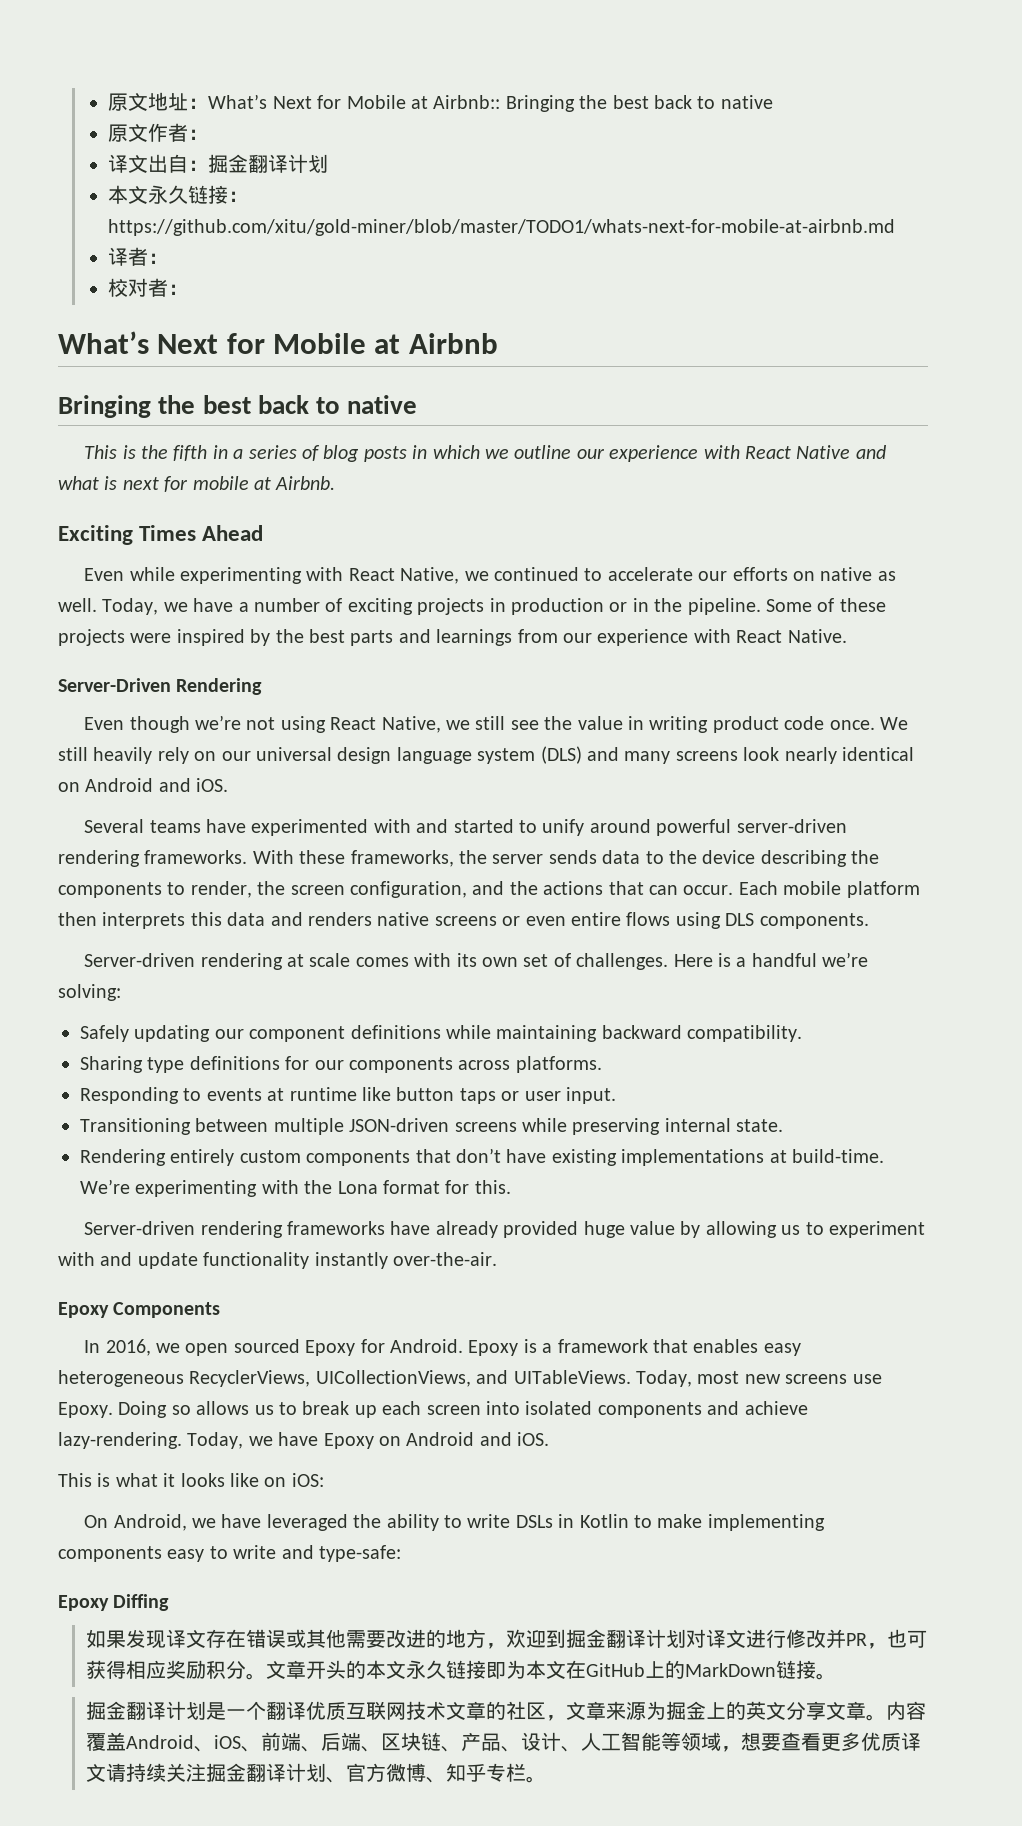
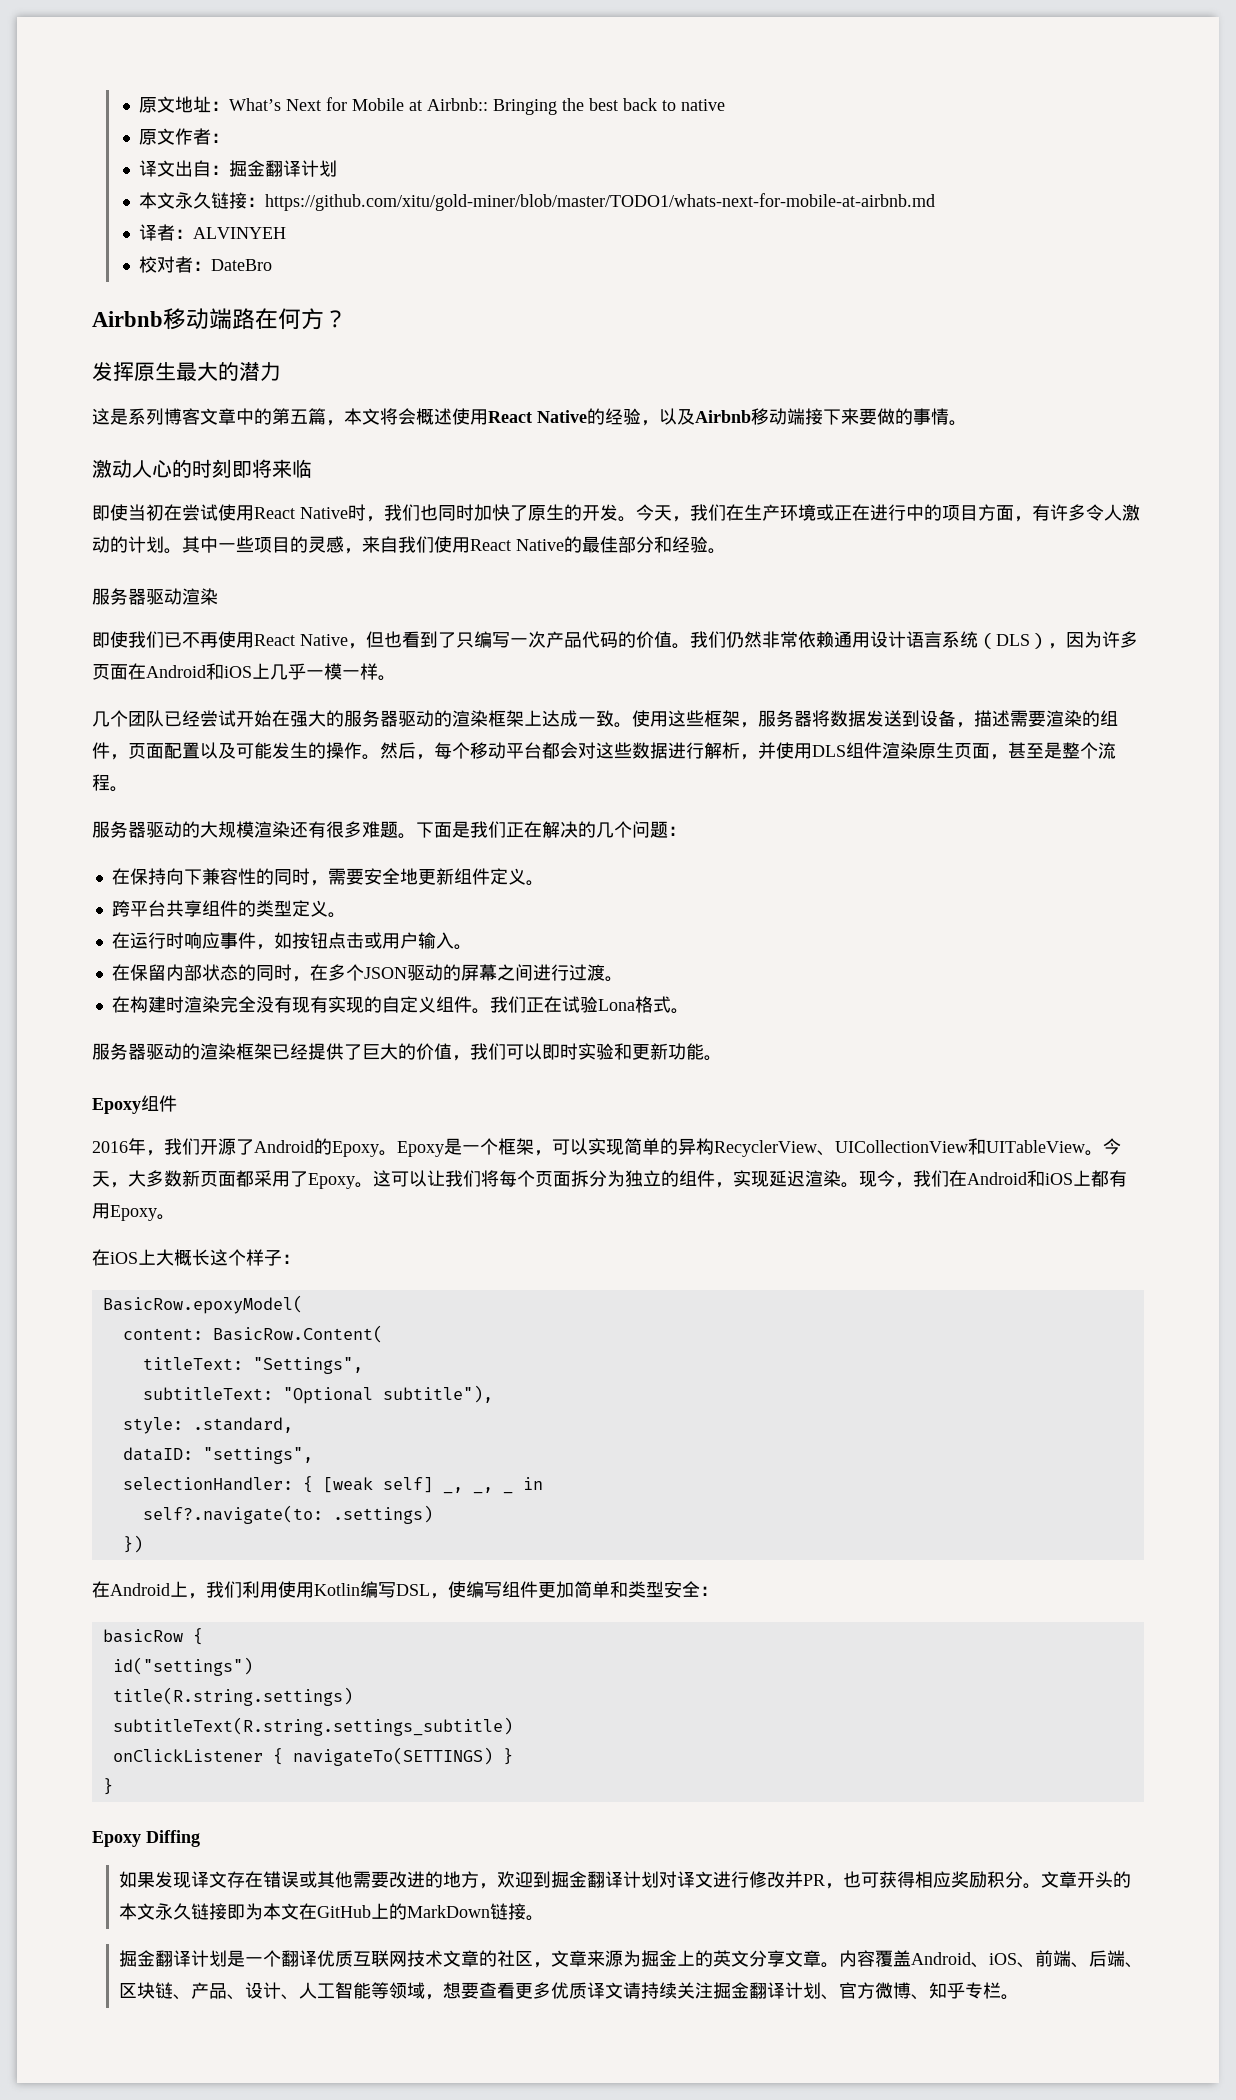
- 译者：
+ 译者：ALVINYEH
- 校对者：
- What’s Next for Mobile at Airbnb
- Bringing the best back to native
- This is the fifth in a series of blog posts in which we outline our experience with React Native and what is next for mobile at Airbnb.
- Exciting Times Ahead
- Even while experimenting with React Native, we continued to accelerate our efforts on native as well. Today, we have a number of exciting projects in production or in the pipeline. Some of these projects were inspired by the best parts and learnings from our experience with React Native.
- Server-Driven Rendering
- Even though we’re not using React Native, we still see the value in writing product code once. We still heavily rely on our universal design language system (DLS) and many screens look nearly identical on Android and iOS.
- Several teams have experimented with and started to unify around powerful server-driven rendering frameworks. With these frameworks, the server sends data to the device describing the components to render, the screen configuration, and the actions that can occur. Each mobile platform then interprets this data and renders native screens or even entire flows using DLS components.
- Server-driven rendering at scale comes with its own set of challenges. Here is a handful we’re solving:
- Safely updating our component definitions while maintaining backward compatibility.
- Sharing type definitions for our components across platforms.
- Responding to events at runtime like button taps or user input.
- Transitioning between multiple JSON-driven screens while preserving internal state.
- Rendering entirely custom components that don’t have existing implementations at build-time. We’re experimenting with the Lona format for this.
- Server-driven rendering frameworks have already provided huge value by allowing us to experiment with and update functionality instantly over-the-air.
- Epoxy Components
- In 2016, we open sourced Epoxy for Android. Epoxy is a framework that enables easy heterogeneous RecyclerViews, UICollectionViews, and UITableViews. Today, most new screens use Epoxy. Doing so allows us to break up each screen into isolated components and achieve lazy-rendering. Today, we have Epoxy on Android and iOS.
- This is what it looks like on iOS:
- On Android, we have leveraged the ability to write DSLs in Kotlin to make implementing components easy to write and type-safe:
+ 校对者：DateBro
+ Airbnb移动端路在何方？
+ 发挥原生最大的潜力
+ 这是系列博客文章中的第五篇，本文将会概述使用React Native的经验，以及Airbnb移动端接下来要做的事情。
+ 激动人心的时刻即将来临
+ 即使当初在尝试使用React Native时，我们也同时加快了原生的开发。今天，我们在生产环境或正在进行中的项目方面，有许多令人激动的计划。其中一些项目的灵感，来自我们使用React Native的最佳部分和经验。
+ 服务器驱动渲染
+ 即使我们已不再使用React Native，但也看到了只编写一次产品代码的价值。我们仍然非常依赖通用设计语言系统（DLS），因为许多页面在Android和iOS上几乎一模一样。
+ 几个团队已经尝试开始在强大的服务器驱动的渲染框架上达成一致。使用这些框架，服务器将数据发送到设备，描述需要渲染的组件，页面配置以及可能发生的操作。然后，每个移动平台都会对这些数据进行解析，并使用DLS组件渲染原生页面，甚至是整个流程。
+ 服务器驱动的大规模渲染还有很多难题。下面是我们正在解决的几个问题：
+ 在保持向下兼容性的同时，需要安全地更新组件定义。
+ 跨平台共享组件的类型定义。
+ 在运行时响应事件，如按钮点击或用户输入。
+ 在保留内部状态的同时，在多个JSON驱动的屏幕之间进行过渡。
+ 在构建时渲染完全没有现有实现的自定义组件。我们正在试验Lona格式。
+ 服务器驱动的渲染框架已经提供了巨大的价值，我们可以即时实验和更新功能。
+ Epoxy组件
+ 2016年，我们开源了Android的Epoxy。Epoxy是一个框架，可以实现简单的异构RecyclerView、UICollectionView和UITableView。今天，大多数新页面都采用了Epoxy。这可以让我们将每个页面拆分为独立的组件，实现延迟渲染。现今，我们在Android和iOS上都有用Epoxy。
+ 在iOS上大概长这个样子：
+ BasicRow.epoxyModel(
+ content: BasicRow.Content(
+ titleText: "Settings",
+ subtitleText: "Optional subtitle"),
+ style: .standard,
+ dataID: "settings",
+ selectionHandler: { [weak self] _, _, _ in
+ self?.navigate(to: .settings)
+ })
+ 在Android上，我们利用使用Kotlin编写DSL，使编写组件更加简单和类型安全：
+ basicRow {
+ id("settings")
+ title(R.string.settings)
+ subtitleText(R.string.settings_subtitle)
+ onClickListener { navigateTo(SETTINGS) }
+ }

